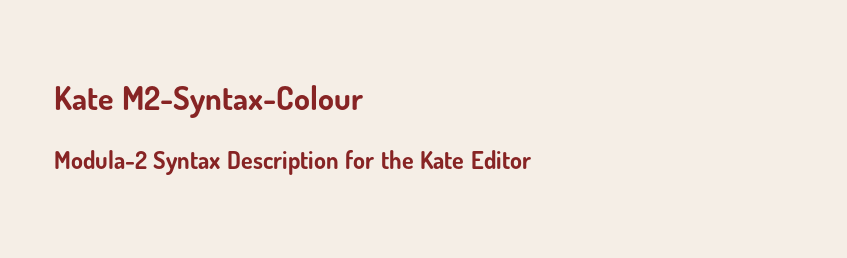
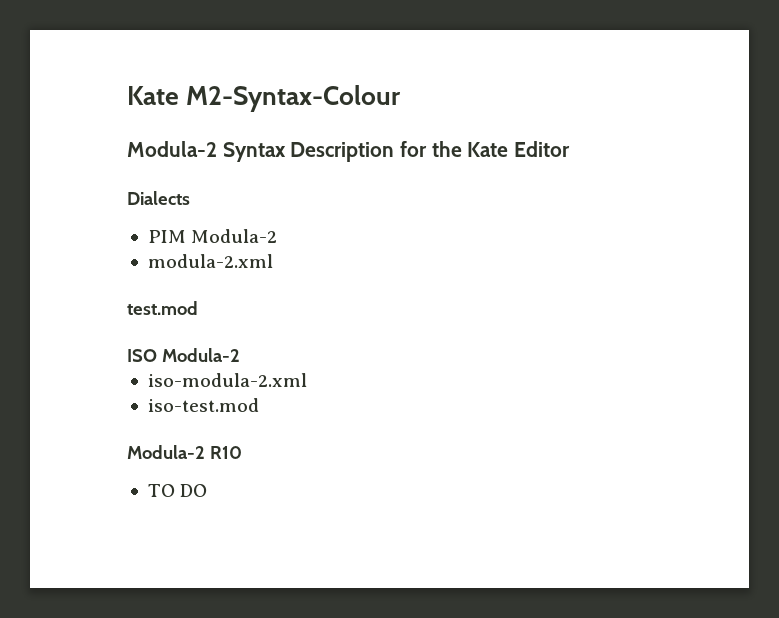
+ Dialects
+ PIM Modula-2
+ modula-2.xml
+ test.mod
+ ISO Modula-2
+ iso-modula-2.xml
+ iso-test.mod
+ Modula-2 R10
+ TO DO

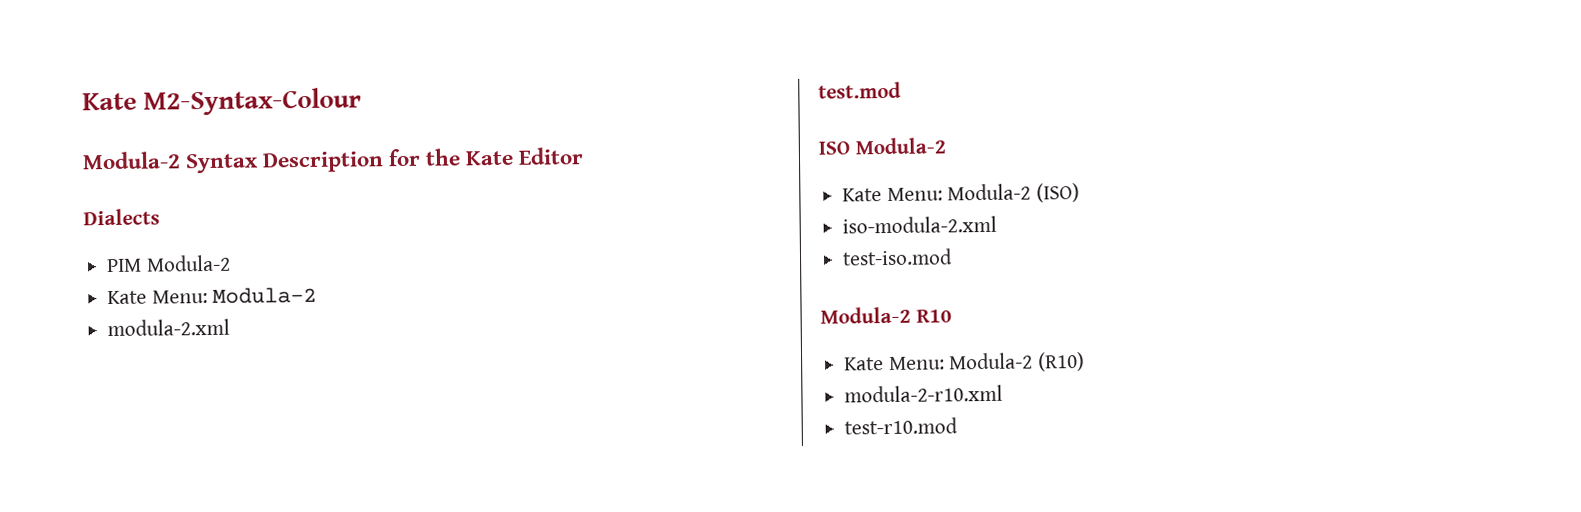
  PIM Modula-2
+ Kate Menu: Modula-2
+ Kate Menu: Modula-2 (ISO)
- iso-test.mod
+ test-iso.mod
- TO DO
+ Kate Menu: Modula-2 (R10)
+ modula-2-r10.xml
+ test-r10.mod

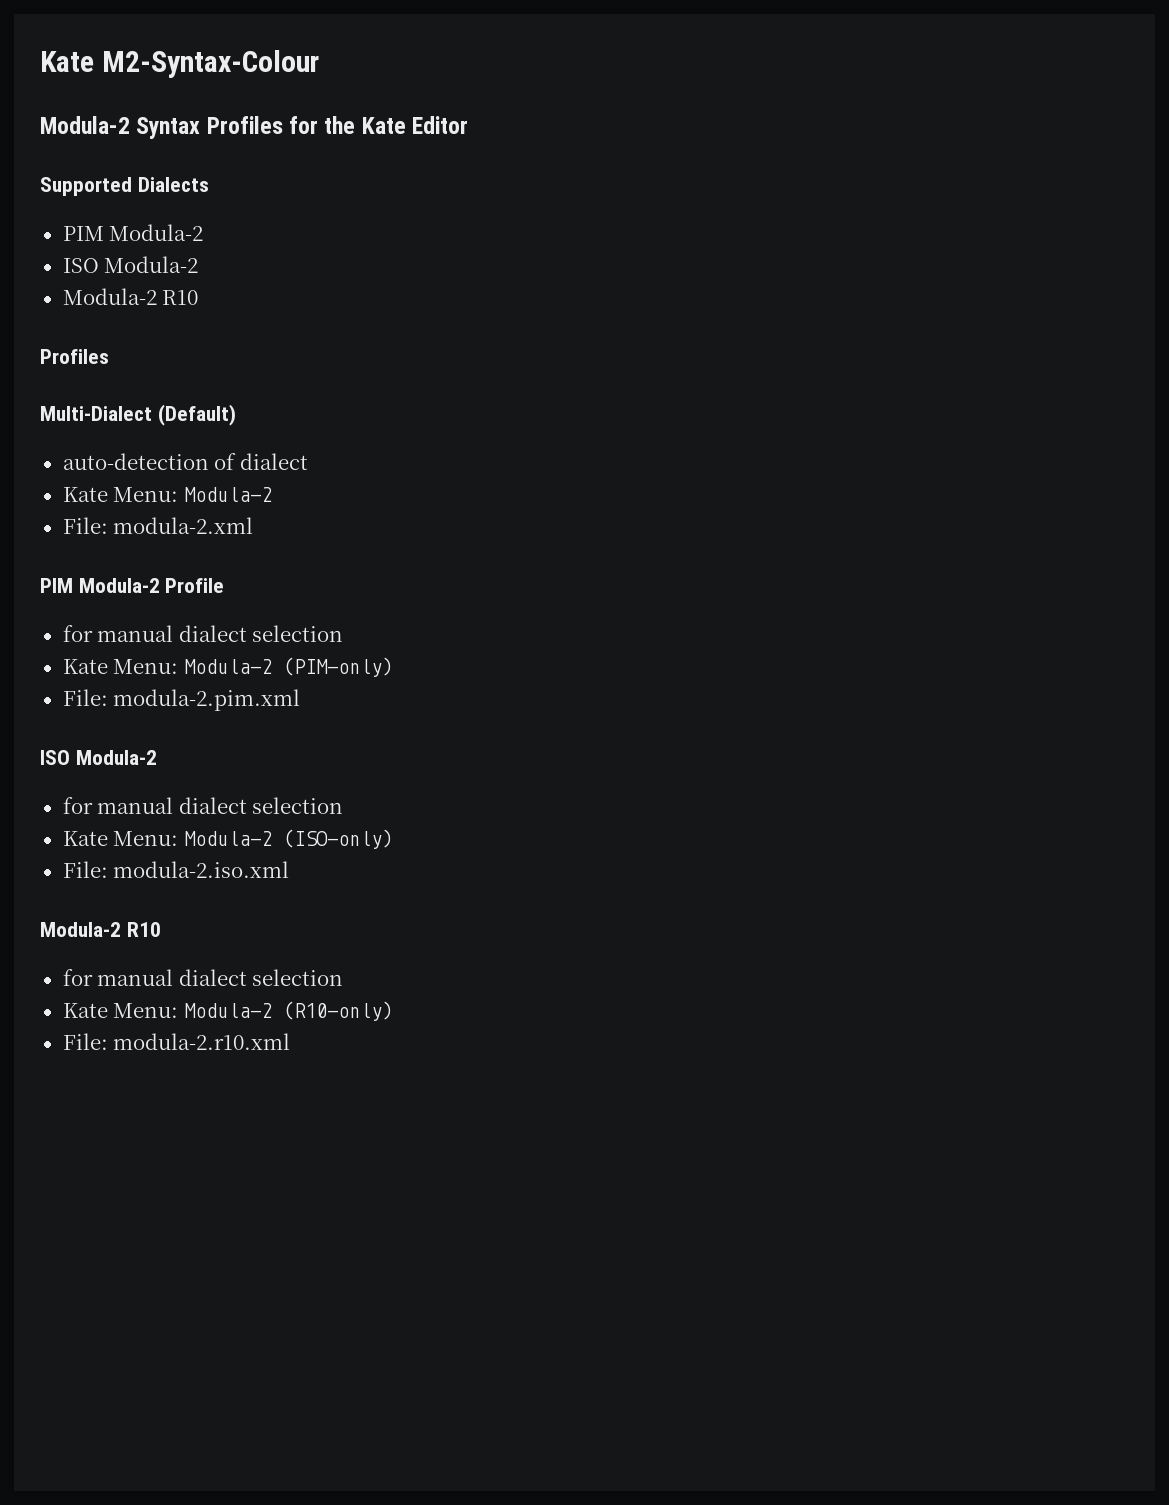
- Modula-2 Syntax Description for the Kate Editor
+ Modula-2 Syntax Profiles for the Kate Editor
- Dialects
+ Supported Dialects
  PIM Modula-2
+ ISO Modula-2
+ Modula-2 R10
+ Profiles
+ Multi-Dialect (Default)
+ auto-detection of dialect
- modula-2.xml
+ File: modula-2.xml
- test.mod
+ PIM Modula-2 Profile
+ for manual dialect selection
+ Kate Menu: Modula-2 (PIM-only)
+ File: modula-2.pim.xml
  ISO Modula-2
- Kate Menu: Modula-2 (ISO)
- iso-modula-2.xml
- test-iso.mod
+ for manual dialect selection
+ Kate Menu: Modula-2 (ISO-only)
+ File: modula-2.iso.xml
  Modula-2 R10
- Kate Menu: Modula-2 (R10)
- modula-2-r10.xml
- test-r10.mod
+ for manual dialect selection
+ Kate Menu: Modula-2 (R10-only)
+ File: modula-2.r10.xml

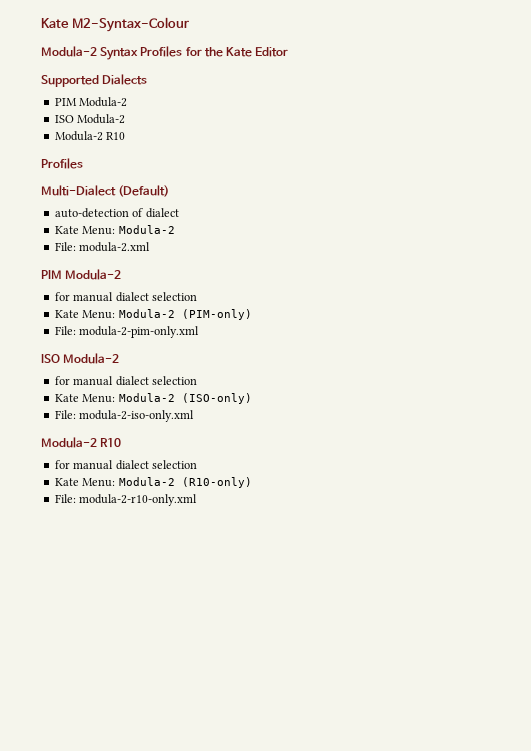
  File: modula-2.xml
- PIM Modula-2 Profile
+ PIM Modula-2
- File: modula-2.pim.xml
+ File: modula-2-pim-only.xml
- File: modula-2.iso.xml
+ File: modula-2-iso-only.xml
- File: modula-2.r10.xml
+ File: modula-2-r10-only.xml

